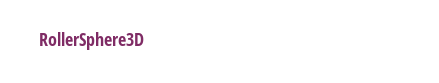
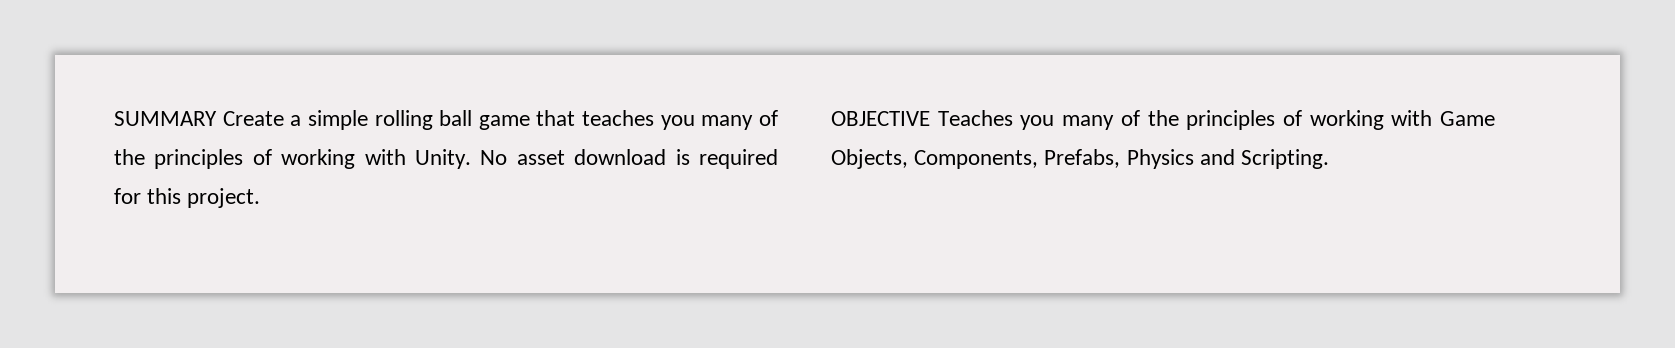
- RollerSphere3D
+ SUMMARY Create a simple rolling ball game that teaches you many of the principles of working with Unity. No asset download is required for this project.
+ OBJECTIVE Teaches you many of the principles of working with Game Objects, Components, Prefabs, Physics and Scripting.

